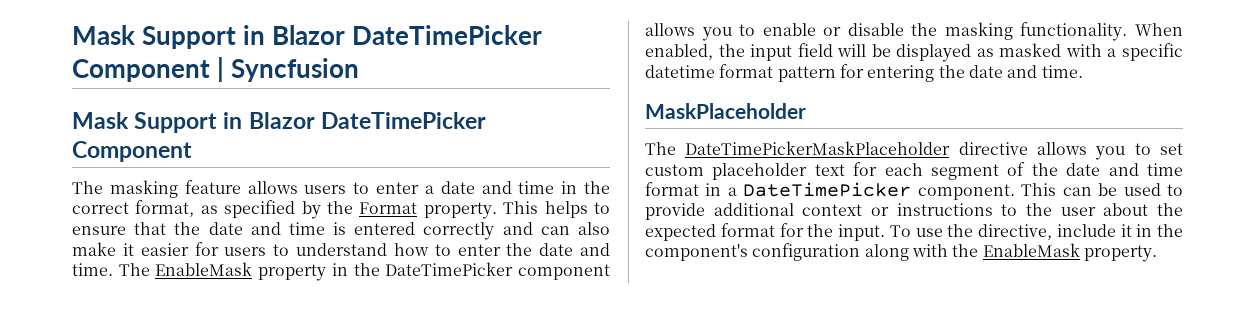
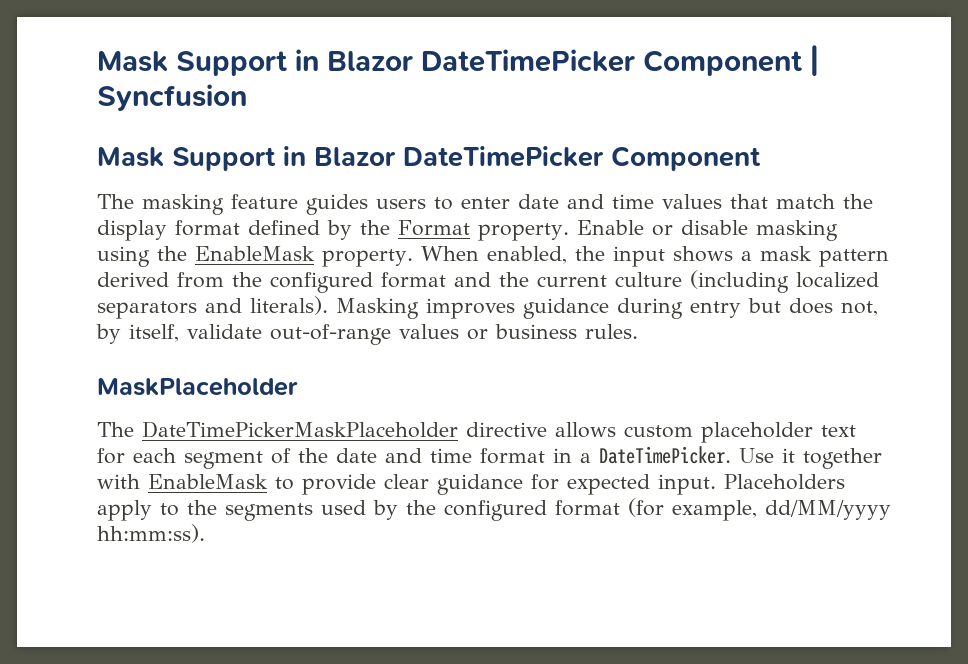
- The masking feature allows users to enter a date and time in the correct format, as specified by the Format property. This helps to ensure that the date and time is entered correctly and can also make it easier for users to understand how to enter the date and time. The EnableMask property in the DateTimePicker component allows you to enable or disable the masking functionality. When enabled, the input field will be displayed as masked with a specific datetime format pattern for entering the date and time.
+ The masking feature guides users to enter date and time values that match the display format defined by the Format property. Enable or disable masking using the EnableMask property. When enabled, the input shows a mask pattern derived from the configured format and the current culture (including localized separators and literals). Masking improves guidance during entry but does not, by itself, validate out-of-range values or business rules.
- The DateTimePickerMaskPlaceholder directive allows you to set custom placeholder text for each segment of the date and time format in a DateTimePicker component. This can be used to provide additional context or instructions to the user about the expected format for the input. To use the directive, include it in the component's configuration along with the EnableMask property.
+ The DateTimePickerMaskPlaceholder directive allows custom placeholder text for each segment of the date and time format in a DateTimePicker. Use it together with EnableMask to provide clear guidance for expected input. Placeholders apply to the segments used by the configured format (for example, dd/MM/yyyy hh:mm:ss).

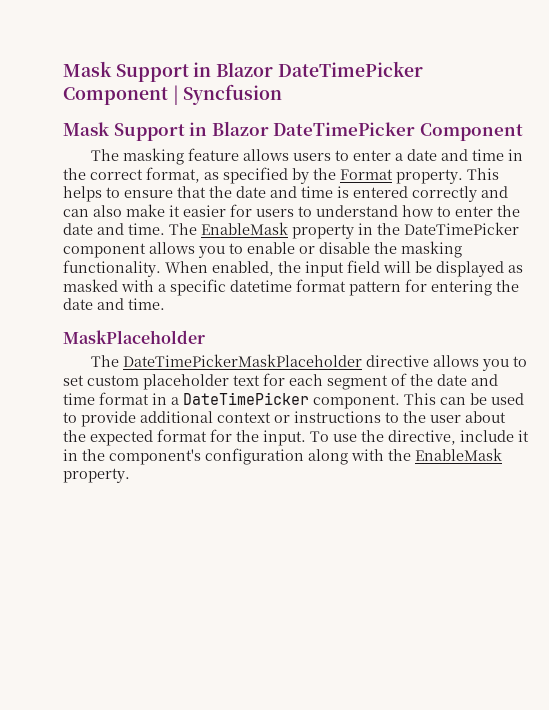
- The masking feature guides users to enter date and time values that match the display format defined by the Format property. Enable or disable masking using the EnableMask property. When enabled, the input shows a mask pattern derived from the configured format and the current culture (including localized separators and literals). Masking improves guidance during entry but does not, by itself, validate out-of-range values or business rules.
+ The masking feature allows users to enter a date and time in the correct format, as specified by the Format property. This helps to ensure that the date and time is entered correctly and can also make it easier for users to understand how to enter the date and time. The EnableMask property in the DateTimePicker component allows you to enable or disable the masking functionality. When enabled, the input field will be displayed as masked with a specific datetime format pattern for entering the date and time.
- The DateTimePickerMaskPlaceholder directive allows custom placeholder text for each segment of the date and time format in a DateTimePicker. Use it together with EnableMask to provide clear guidance for expected input. Placeholders apply to the segments used by the configured format (for example, dd/MM/yyyy hh:mm:ss).
+ The DateTimePickerMaskPlaceholder directive allows you to set custom placeholder text for each segment of the date and time format in a DateTimePicker component. This can be used to provide additional context or instructions to the user about the expected format for the input. To use the directive, include it in the component's configuration along with the EnableMask property.

